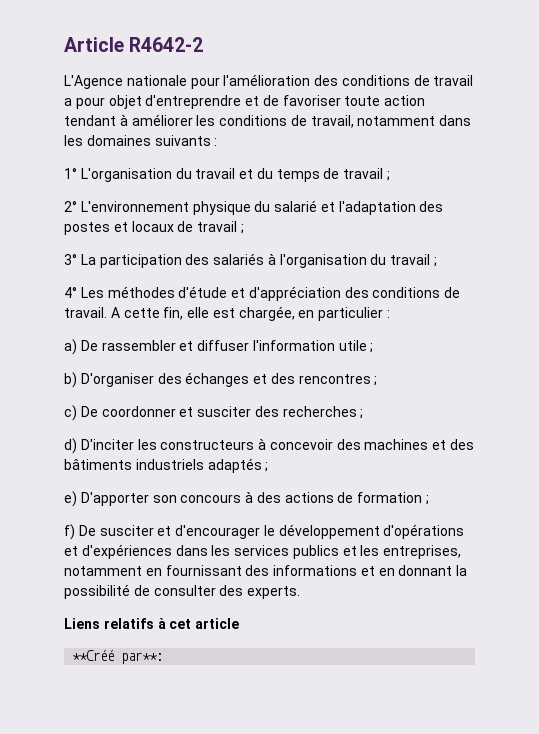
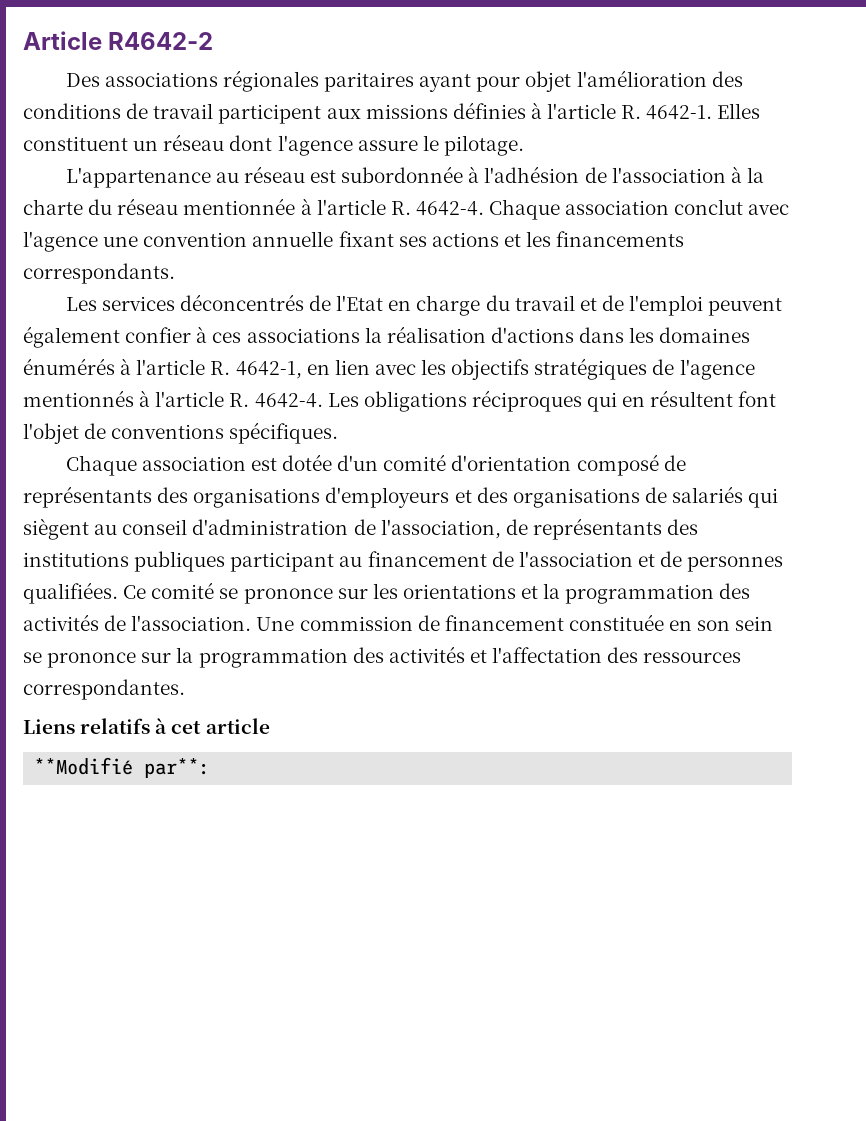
- L'Agence nationale pour l'amélioration des conditions de travail a pour objet d'entreprendre et de favoriser toute action tendant à améliorer les conditions de travail, notamment dans les domaines suivants :
- 1° L'organisation du travail et du temps de travail ;
- 2° L'environnement physique du salarié et l'adaptation des postes et locaux de travail ;
- 3° La participation des salariés à l'organisation du travail ;
- 4° Les méthodes d'étude et d'appréciation des conditions de travail. A cette fin, elle est chargée, en particulier :
- a) De rassembler et diffuser l'information utile ;
- b) D'organiser des échanges et des rencontres ;
- c) De coordonner et susciter des recherches ;
- d) D'inciter les constructeurs à concevoir des machines et des bâtiments industriels adaptés ;
- e) D'apporter son concours à des actions de formation ;
- f) De susciter et d'encourager le développement d'opérations et d'expériences dans les services publics et les entreprises, notamment en fournissant des informations et en donnant la possibilité de consulter des experts.
+ Des associations régionales paritaires ayant pour objet l'amélioration des conditions de travail participent aux missions définies à l'article R. 4642-1. Elles constituent un réseau dont l'agence assure le pilotage.
+ L'appartenance au réseau est subordonnée à l'adhésion de l'association à la charte du réseau mentionnée à l'article R. 4642-4. Chaque association conclut avec l'agence une convention annuelle fixant ses actions et les financements correspondants.
+ Les services déconcentrés de l'Etat en charge du travail et de l'emploi peuvent également confier à ces associations la réalisation d'actions dans les domaines énumérés à l'article R. 4642-1, en lien avec les objectifs stratégiques de l'agence mentionnés à l'article R. 4642-4. Les obligations réciproques qui en résultent font l'objet de conventions spécifiques.
+ Chaque association est dotée d'un comité d'orientation composé de représentants des organisations d'employeurs et des organisations de salariés qui siègent au conseil d'administration de l'association, de représentants des institutions publiques participant au financement de l'association et de personnes qualifiées. Ce comité se prononce sur les orientations et la programmation des activités de l'association. Une commission de financement constituée en son sein se prononce sur la programmation des activités et l'affectation des ressources correspondantes.
- **Créé par**:
+ **Modifié par**:

